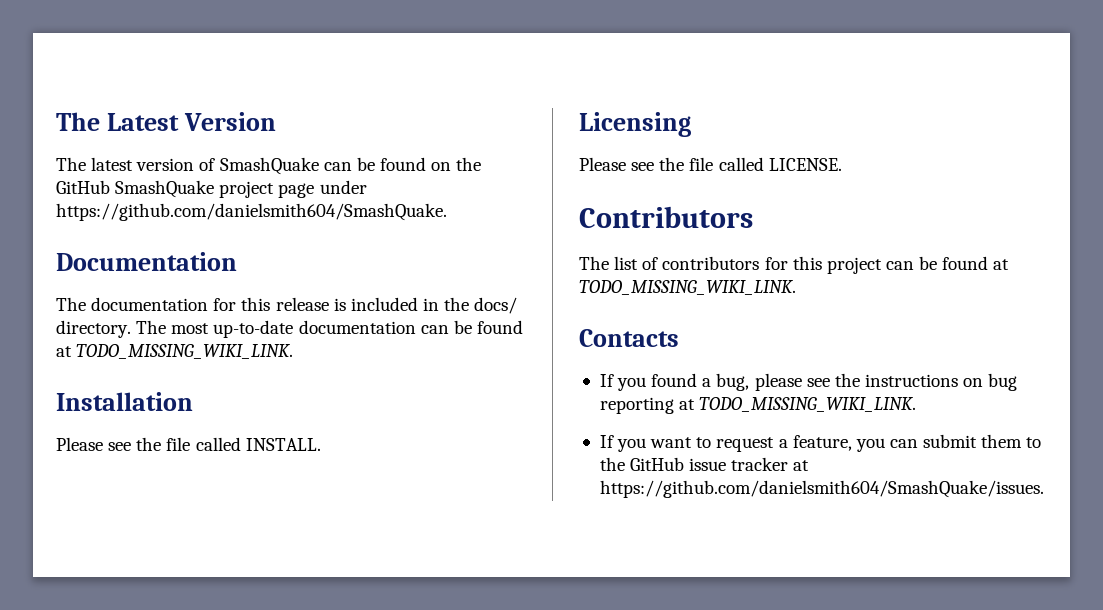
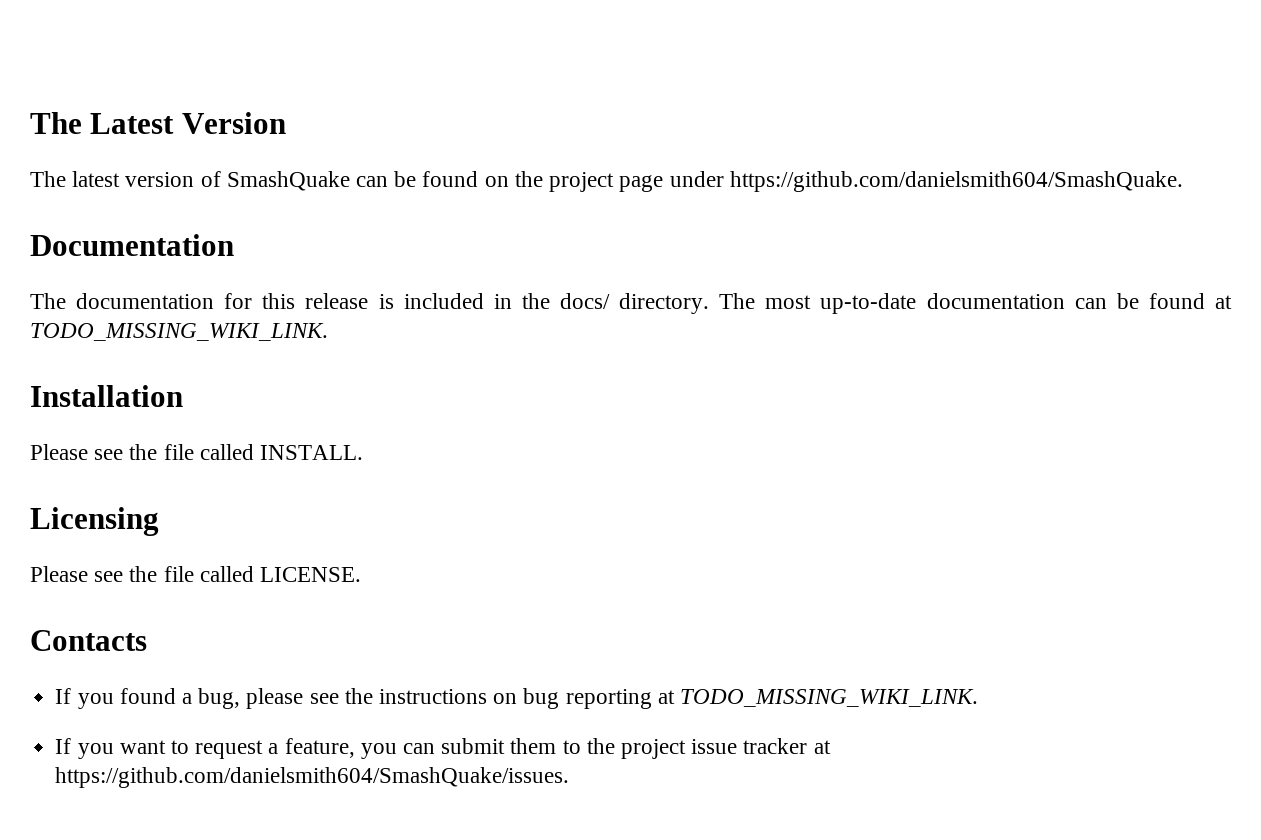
- The latest version of SmashQuake can be found on the GitHub SmashQuake project page under https://github.com/danielsmith604/SmashQuake.
+ The latest version of SmashQuake can be found on the project page under https://github.com/danielsmith604/SmashQuake.
- Contributors
- The list of contributors for this project can be found at TODO_MISSING_WIKI_LINK.
- If you want to request a feature, you can submit them to the GitHub issue tracker at https://github.com/danielsmith604/SmashQuake/issues.
+ If you want to request a feature, you can submit them to the project issue tracker at https://github.com/danielsmith604/SmashQuake/issues.

